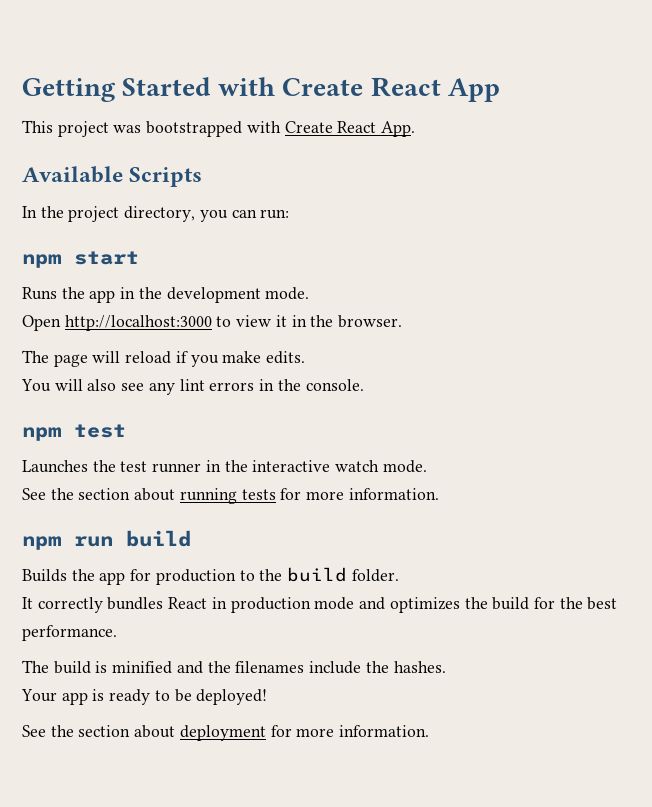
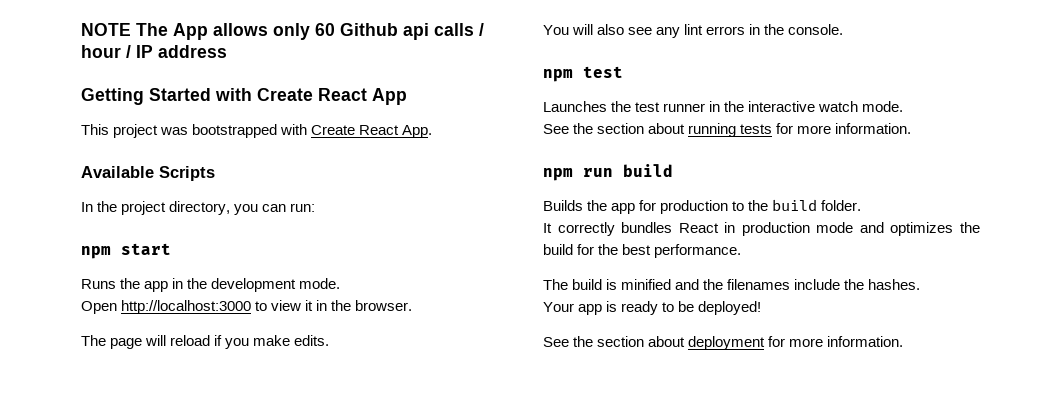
+ NOTE The App allows only 60 Github api calls / hour / IP address

